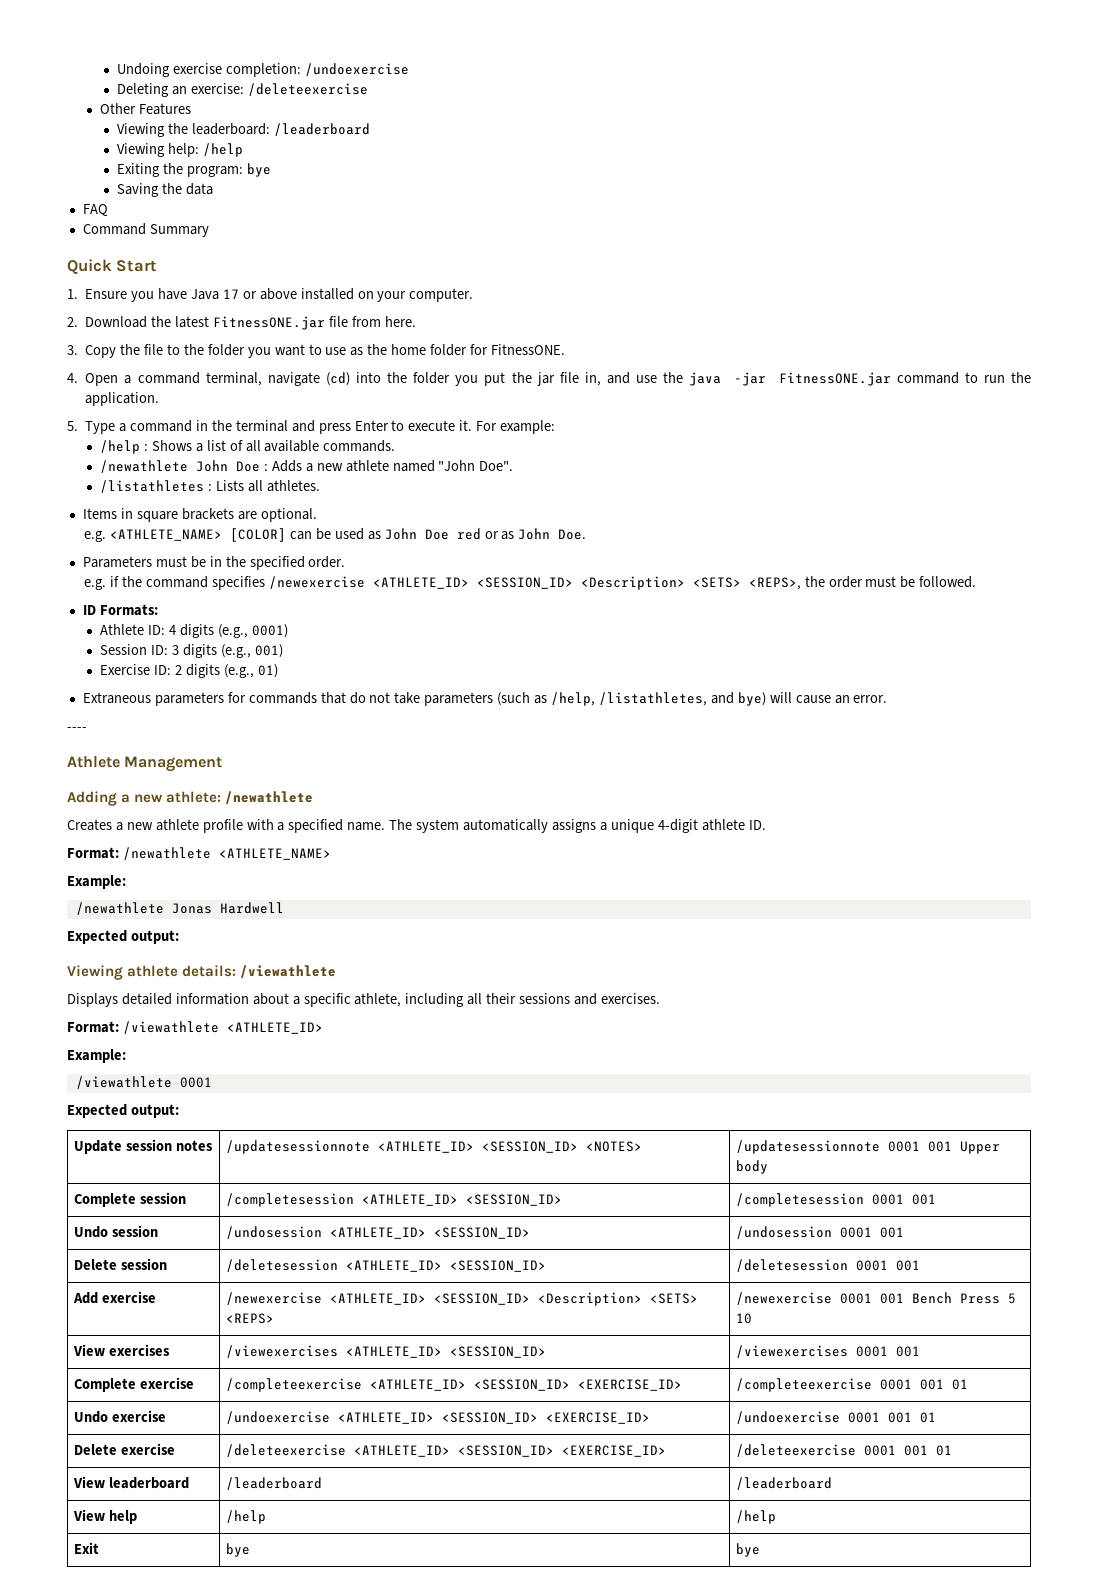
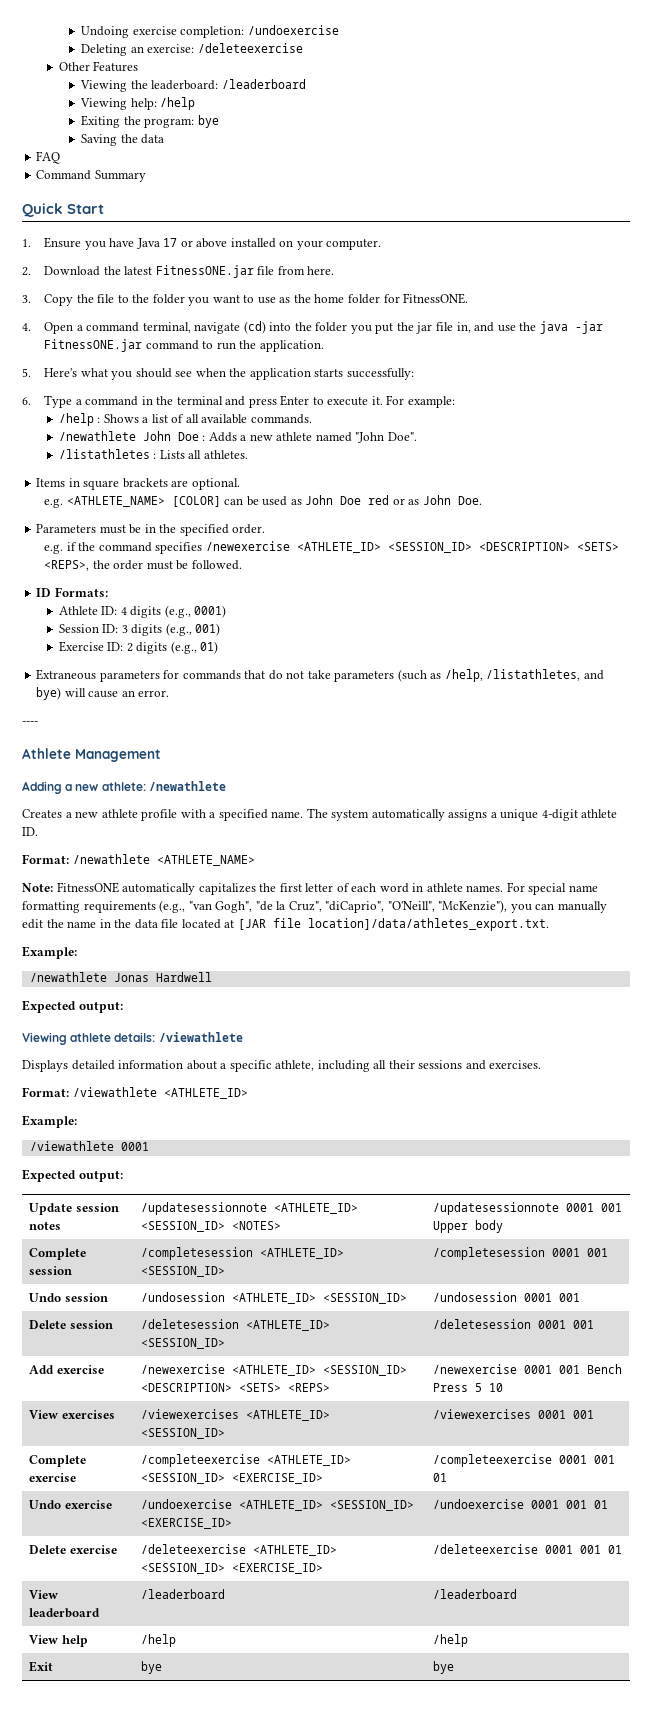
- 5. Type a command in the terminal and press Enter to execute it.
+ 5. Here's what you should see when the application starts successfully:
+ 6. Type a command in the terminal and press Enter to execute it.
- e.g. if the command specifies /newexercise <ATHLETE_ID> <SESSION_ID> <Description> <SETS> <REPS>, the order must be followed.
+ e.g. if the command specifies /newexercise <ATHLETE_ID> <SESSION_ID> <DESCRIPTION> <SETS> <REPS>, the order must be followed.
+ Note: FitnessONE automatically capitalizes the first letter of each word in athlete names. For special name formatting requirements (e.g., "van Gogh", "de la Cruz", "diCaprio", "O'Neill", "McKenzie"), you can manually edit the name in the data file located at [JAR file location]/data/athletes_export.txt.
- Add exercise | /newexercise <ATHLETE_ID> <SESSION_ID> <Description> <SETS> <REPS> | /newexercise 0001 001 Bench Press 5 10
+ Add exercise | /newexercise <ATHLETE_ID> <SESSION_ID> <DESCRIPTION> <SETS> <REPS> | /newexercise 0001 001 Bench Press 5 10

